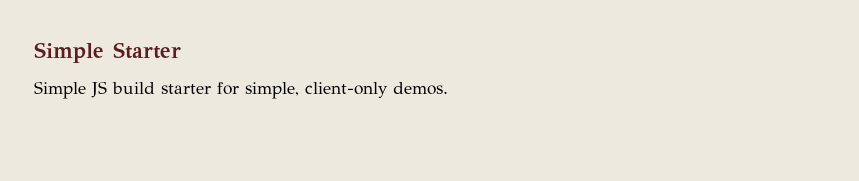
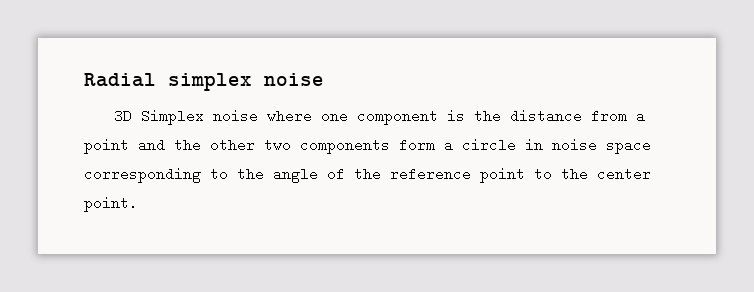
- Simple Starter
- Simple JS build starter for simple, client-only demos.
+ Radial simplex noise
+ 3D Simplex noise where one component is the distance from a point and the other two components form a circle in noise space corresponding to the angle of the reference point to the center point.

